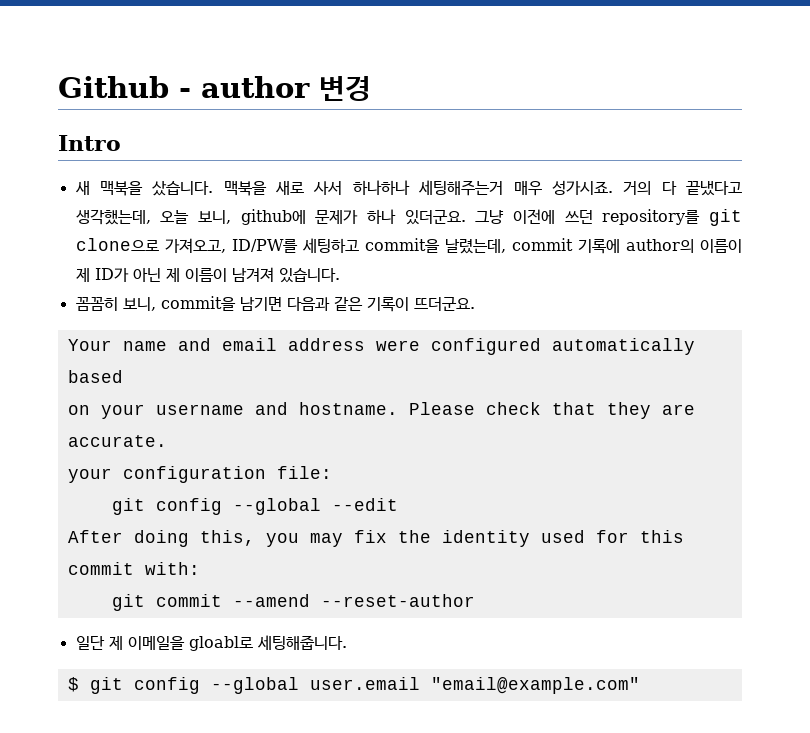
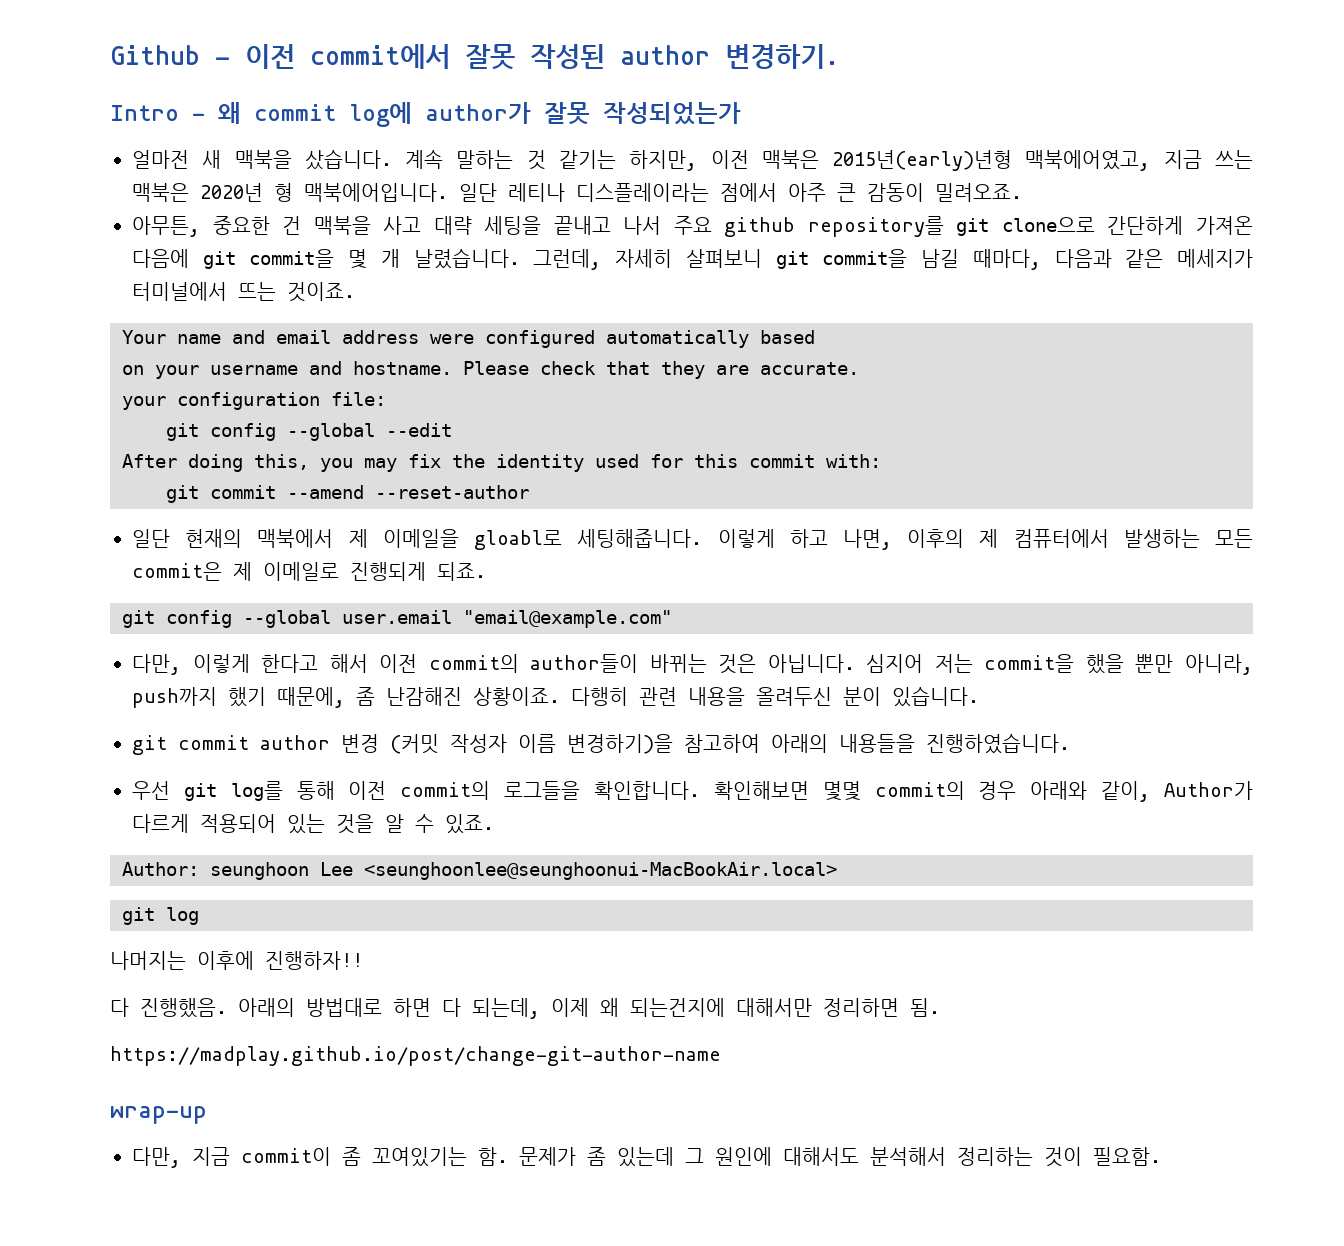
- Github - author 변경
- Intro
- 새 맥북을 샀습니다. 맥북을 새로 사서 하나하나 세팅해주는거 매우 성가시죠. 거의 다 끝냈다고 생각했는데, 오늘 보니, github에 문제가 하나 있더군요. 그냥 이전에 쓰던 repository를 git clone으로 가져오고, ID/PW를 세팅하고 commit을 날렸는데, commit 기록에 author의 이름이 제 ID가 아닌 제 이름이 남겨져 있습니다.
- 꼼꼼히 보니, commit을 남기면 다음과 같은 기록이 뜨더군요.
+ Github - 이전 commit에서 잘못 작성된 author 변경하기.
+ Intro - 왜 commit log에 author가 잘못 작성되었는가
+ 얼마전 새 맥북을 샀습니다. 계속 말하는 것 같기는 하지만, 이전 맥북은 2015년(early)년형 맥북에어였고, 지금 쓰는 맥북은 2020년 형 맥북에어입니다. 일단 레티나 디스플레이라는 점에서 아주 큰 감동이 밀려오죠.
+ 아무튼, 중요한 건 맥북을 사고 대략 세팅을 끝내고 나서 주요 github repository를 git clone으로 간단하게 가져온 다음에 git commit을 몇 개 날렸습니다. 그런데, 자세히 살펴보니 git commit을 남길 때마다, 다음과 같은 메세지가 터미널에서 뜨는 것이죠.
- 일단 제 이메일을 gloabl로 세팅해줍니다.
- $ git config --global user.email "email@example.com"
+ 일단 현재의 맥북에서 제 이메일을 gloabl로 세팅해줍니다. 이렇게 하고 나면, 이후의 제 컴퓨터에서 발생하는 모든 commit은 제 이메일로 진행되게 되죠.
+ git config --global user.email "email@example.com"
+ 다만, 이렇게 한다고 해서 이전 commit의 author들이 바뀌는 것은 아닙니다. 심지어 저는 commit을 했을 뿐만 아니라, push까지 했기 때문에, 좀 난감해진 상황이죠. 다행히 관련 내용을 올려두신 분이 있습니다.
+ git commit author 변경 (커밋 작성자 이름 변경하기)을 참고하여 아래의 내용들을 진행하였습니다.
+ 우선 git log를 통해 이전 commit의 로그들을 확인합니다. 확인해보면 몇몇 commit의 경우 아래와 같이, Author가 다르게 적용되어 있는 것을 알 수 있죠.
+ Author: seunghoon Lee <seunghoonlee@seunghoonui-MacBookAir.local>
+ git log
+ 나머지는 이후에 진행하자!!
+ 다 진행했음. 아래의 방법대로 하면 다 되는데, 이제 왜 되는건지에 대해서만 정리하면 됨.
+ https://madplay.github.io/post/change-git-author-name
+ wrap-up
+ 다만, 지금 commit이 좀 꼬여있기는 함. 문제가 좀 있는데 그 원인에 대해서도 분석해서 정리하는 것이 필요함.

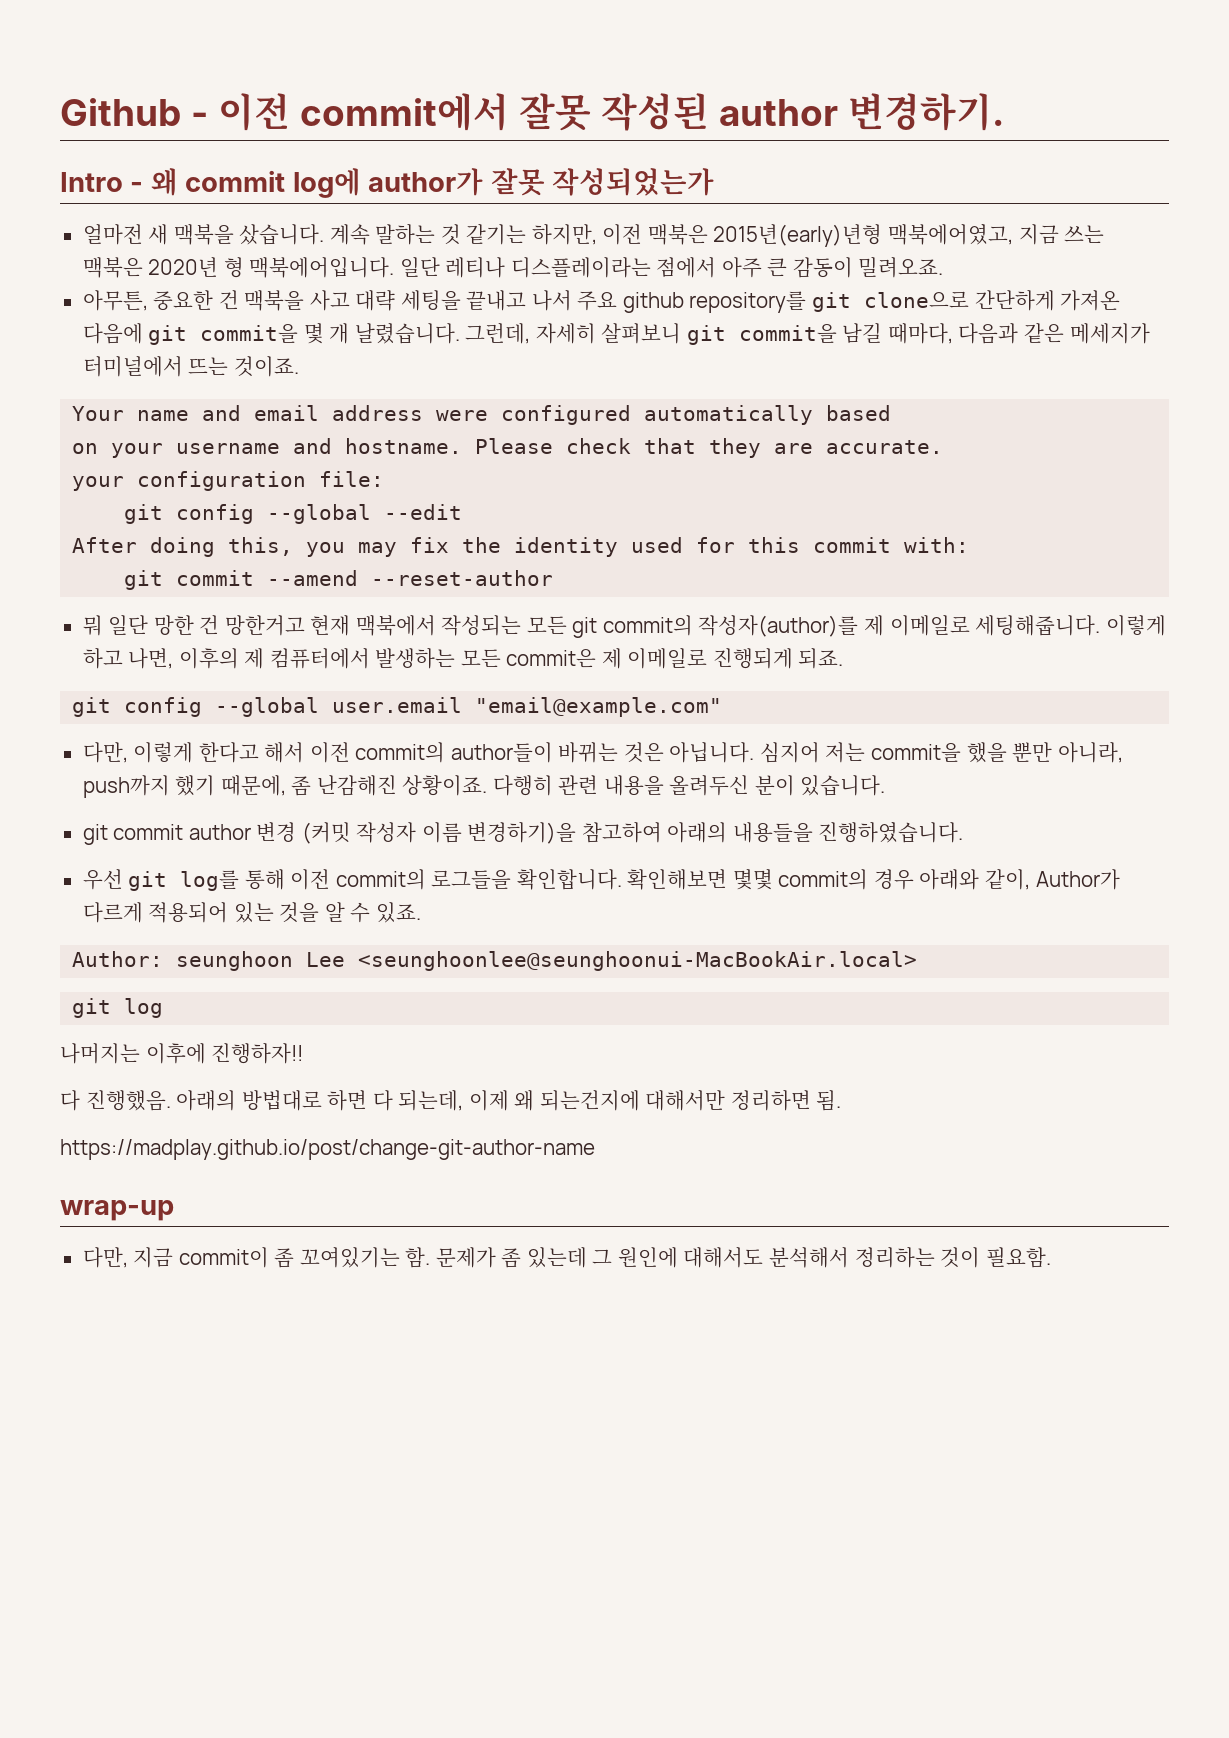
- 일단 현재의 맥북에서 제 이메일을 gloabl로 세팅해줍니다.
+ 뭐 일단 망한 건 망한거고 현재 맥북에서 작성되는 모든 git commit의 작성자(author)를 제 이메일로 세팅해줍니다.

